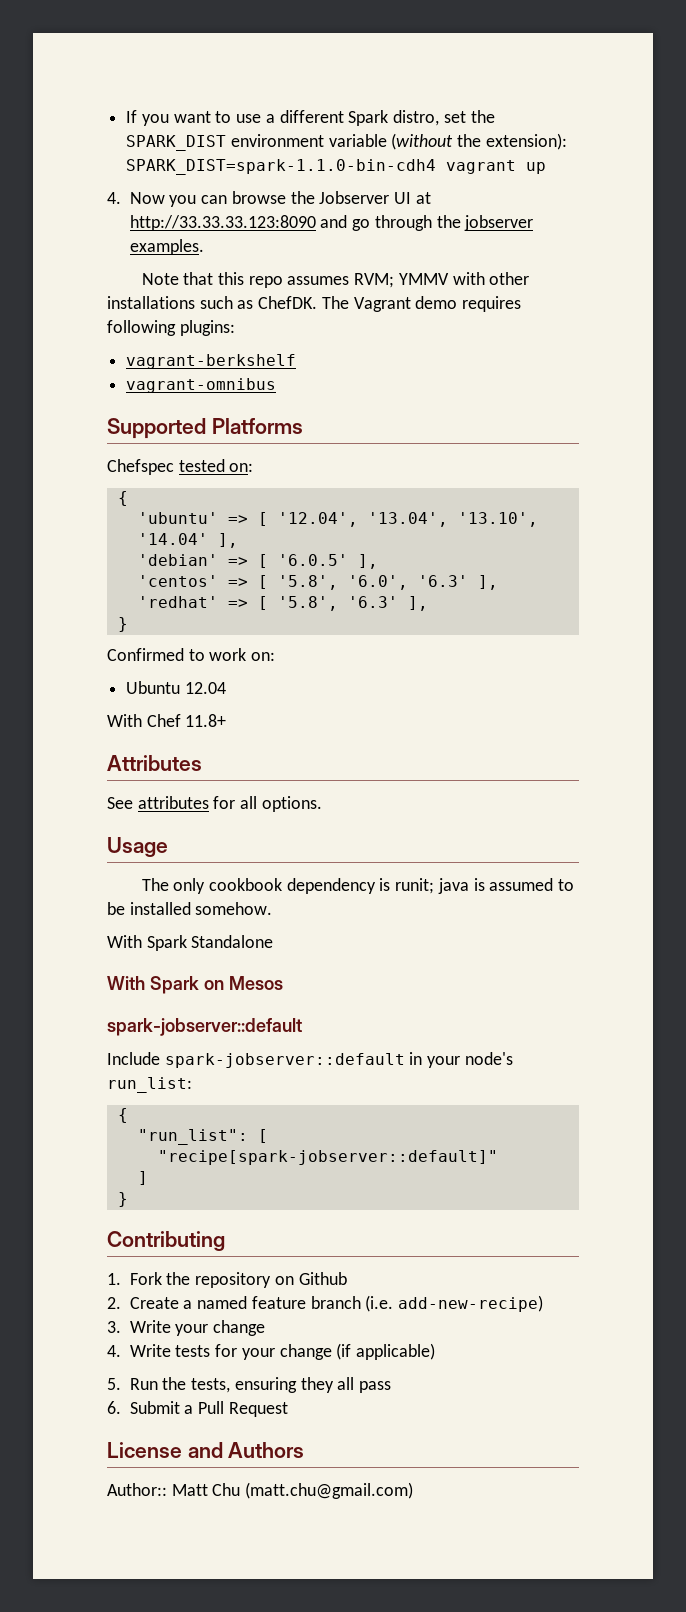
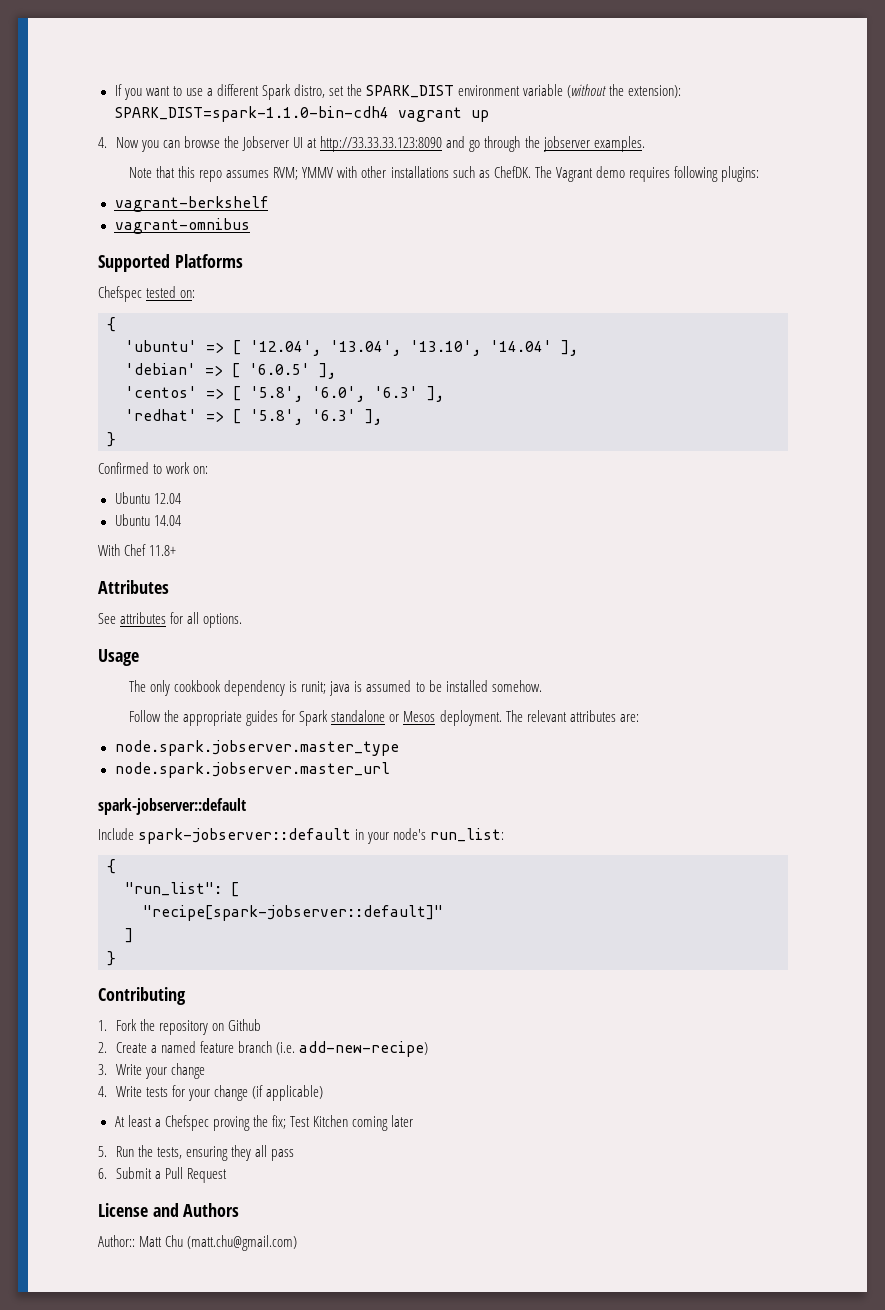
+ Ubuntu 14.04
- With Spark Standalone
- With Spark on Mesos
+ Follow the appropriate guides for Spark standalone or Mesos deployment. The relevant attributes are:
+ node.spark.jobserver.master_type
+ node.spark.jobserver.master_url
+ At least a Chefspec proving the fix; Test Kitchen coming later

